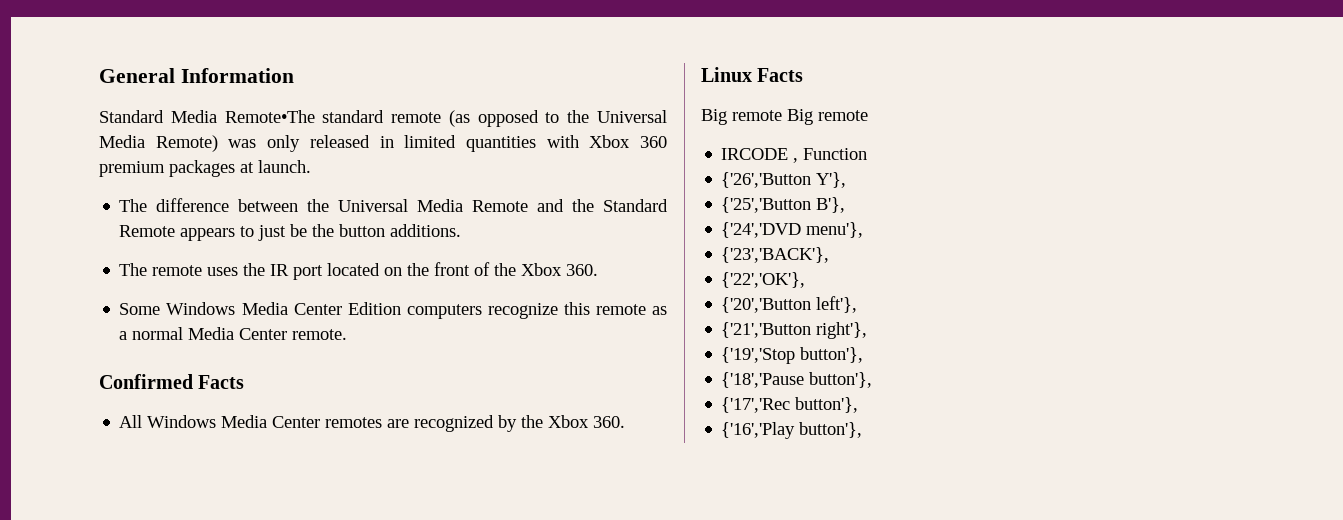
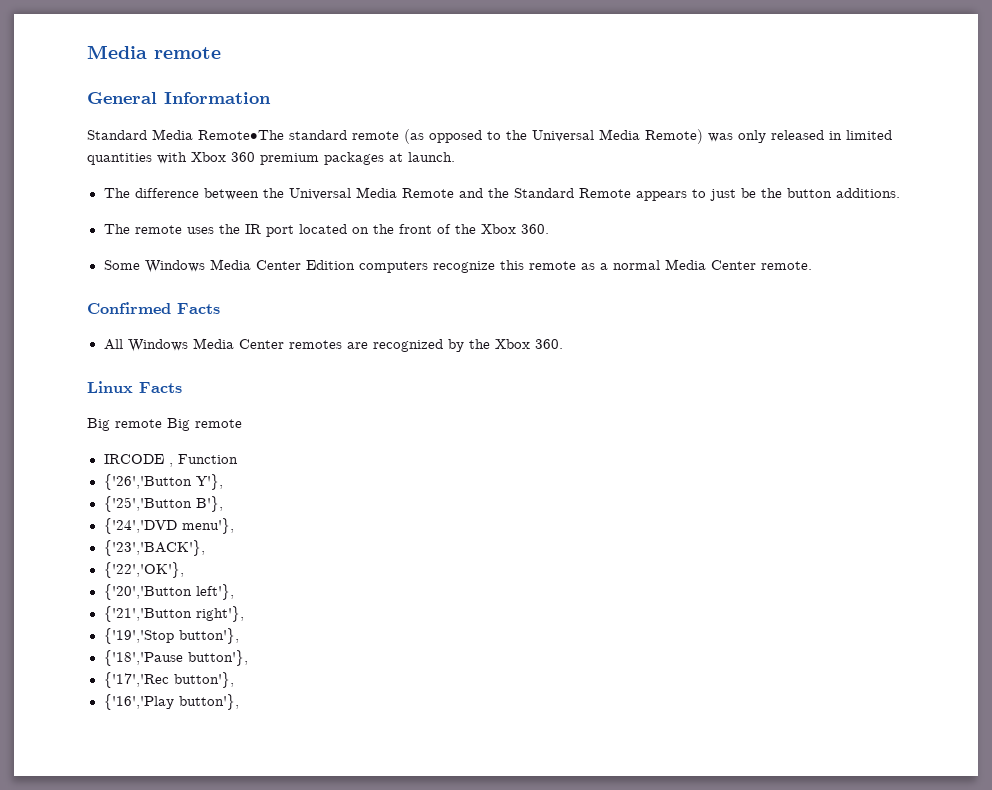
+ Media remote

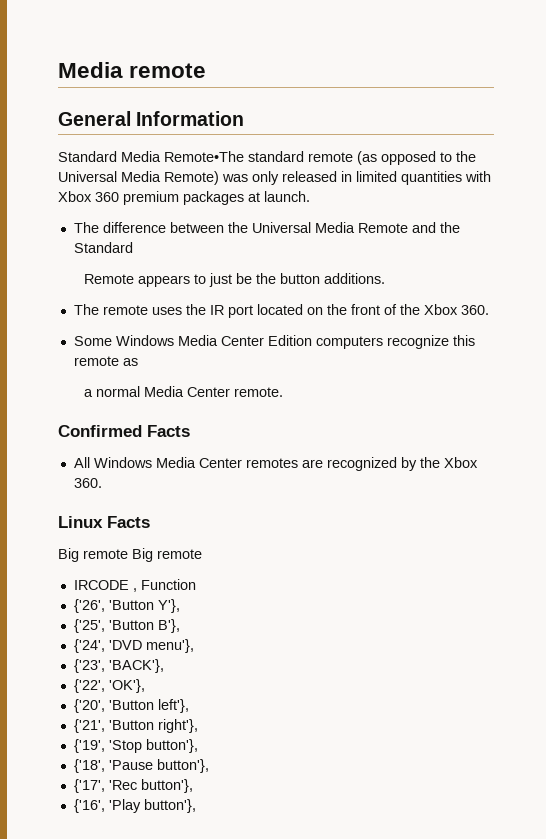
- The difference between the Universal Media Remote and the Standard Remote appears to just be the button additions.
+ The difference between the Universal Media Remote and the Standard
+ Remote appears to just be the button additions.
- Some Windows Media Center Edition computers recognize this remote as a normal Media Center remote.
+ Some Windows Media Center Edition computers recognize this remote as
+ a normal Media Center remote.
- {'26','Button Y'},
+ {'26', 'Button Y'},
- {'25','Button B'},
+ {'25', 'Button B'},
- {'24','DVD menu'},
+ {'24', 'DVD menu'},
- {'23','BACK'},
- {'22','OK'},
- {'20','Button left'},
+ {'23', 'BACK'},
+ {'22', 'OK'},
+ {'20', 'Button left'},
- {'21','Button right'},
+ {'21', 'Button right'},
- {'19','Stop button'},
- {'18','Pause button'},
- {'17','Rec button'},
- {'16','Play button'},
+ {'19', 'Stop button'},
+ {'18', 'Pause button'},
+ {'17', 'Rec button'},
+ {'16', 'Play button'},

